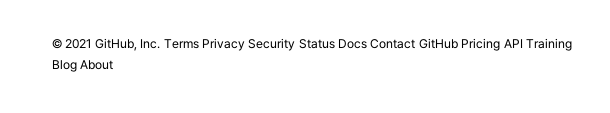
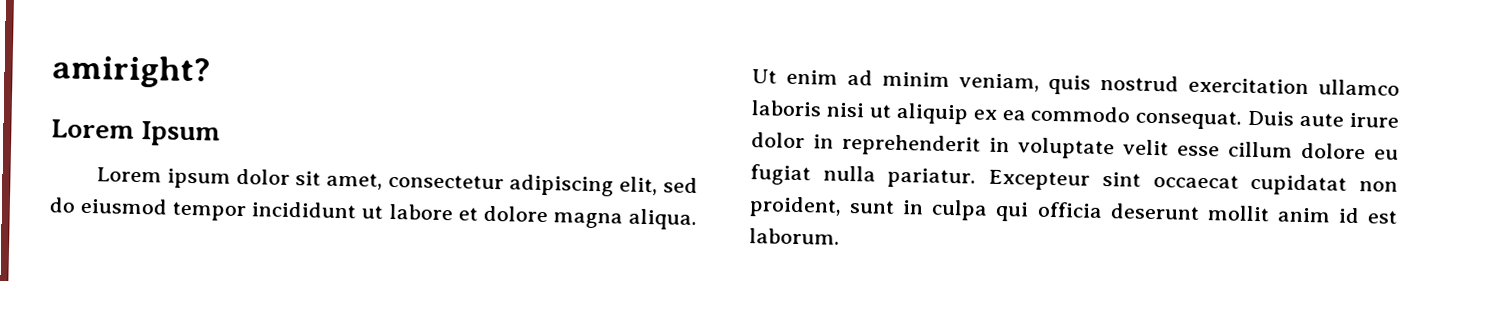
- © 2021 GitHub, Inc. Terms Privacy Security Status Docs Contact GitHub Pricing API Training Blog About
+ amiright?
+ Lorem Ipsum
+ Lorem ipsum dolor sit amet, consectetur adipiscing elit, sed do eiusmod tempor incididunt ut labore et dolore magna aliqua. Ut enim ad minim veniam, quis nostrud exercitation ullamco laboris nisi ut aliquip ex ea commodo consequat. Duis aute irure dolor in reprehenderit in voluptate velit esse cillum dolore eu fugiat nulla pariatur. Excepteur sint occaecat cupidatat non proident, sunt in culpa qui officia deserunt mollit anim id est laborum.

